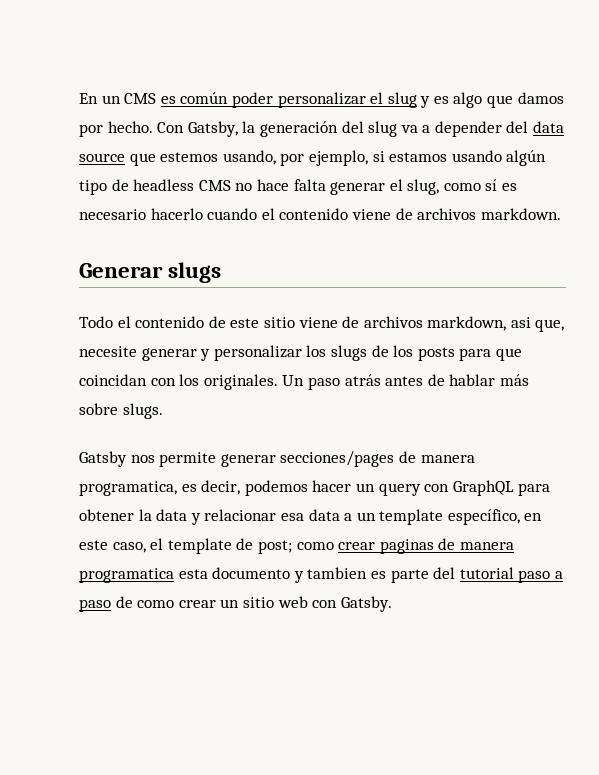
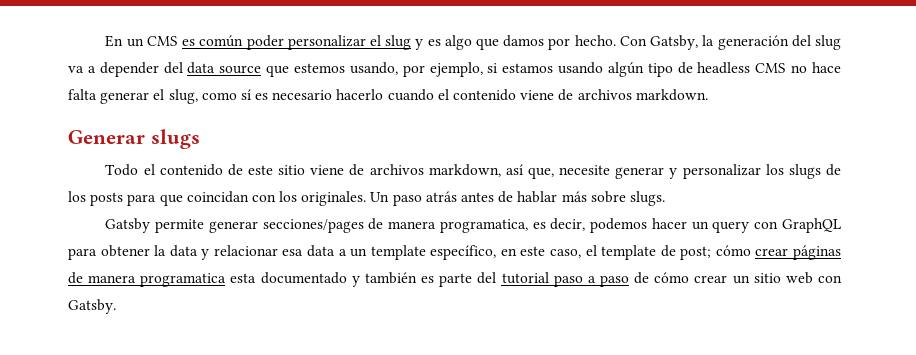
- Todo el contenido de este sitio viene de archivos markdown, asi que, necesite generar y personalizar los slugs de los posts para que coincidan con los originales.
+ Todo el contenido de este sitio viene de archivos markdown, así que, necesite generar y personalizar los slugs de los posts para que coincidan con los originales.
- Gatsby nos permite generar secciones/pages de manera programatica, es decir, podemos hacer un query con GraphQL para obtener la data y relacionar esa data a un template específico, en este caso, el template de post; como crear paginas de manera programatica esta documento y tambien es parte del tutorial paso a paso de como crear un sitio web con Gatsby.
+ Gatsby permite generar secciones/pages de manera programatica, es decir, podemos hacer un query con GraphQL para obtener la data y relacionar esa data a un template específico, en este caso, el template de post; cómo crear páginas de manera programatica esta documentado y también es parte del tutorial paso a paso de cómo crear un sitio web con Gatsby.

